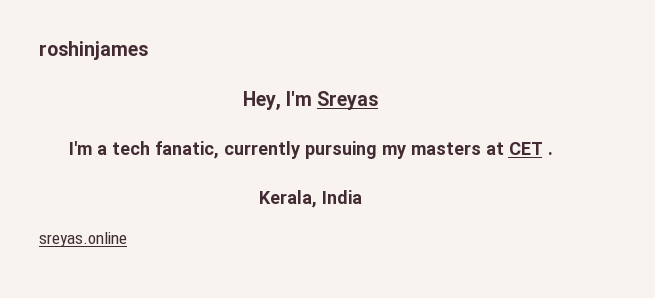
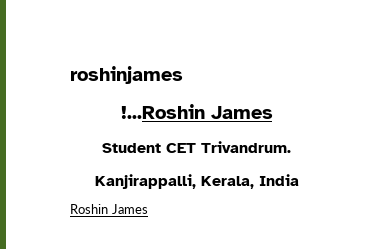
- Hey, I'm Sreyas
- I'm a tech fanatic, currently pursuing my masters at CET .
- Kerala, India
+ !...Roshin James
+ Student CET Trivandrum.
+ Kanjirappalli, Kerala, India
- sreyas.online
+ Roshin James

